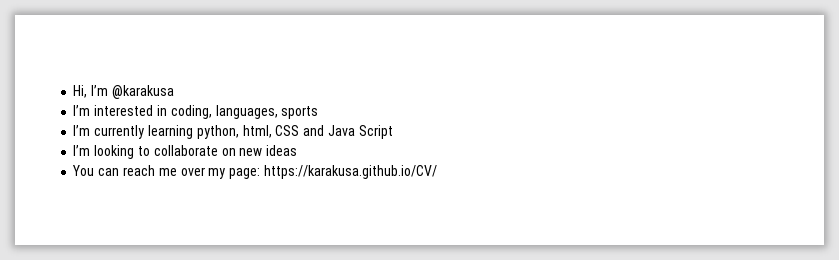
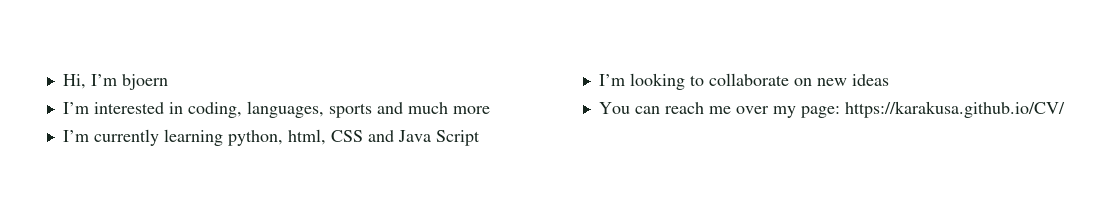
- Hi, I’m @karakusa
+ Hi, I’m bjoern
- I’m interested in coding, languages, sports
+ I’m interested in coding, languages, sports and much more

